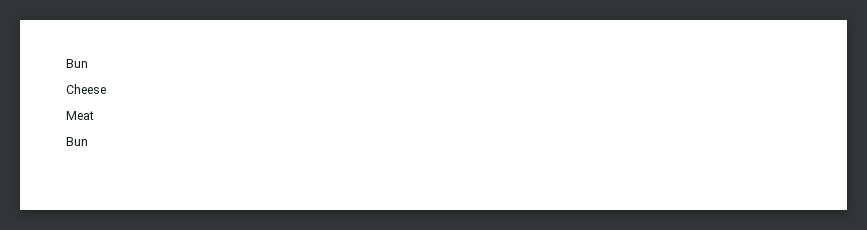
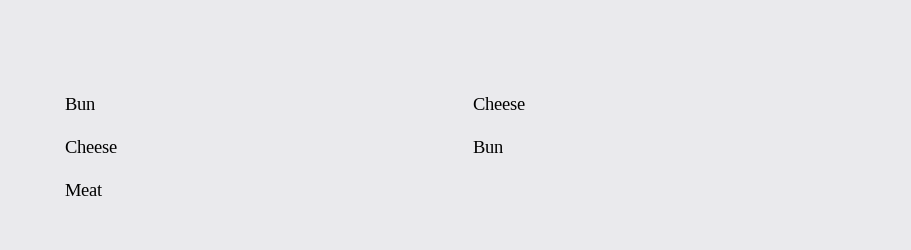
  Meat
+ Cheese

